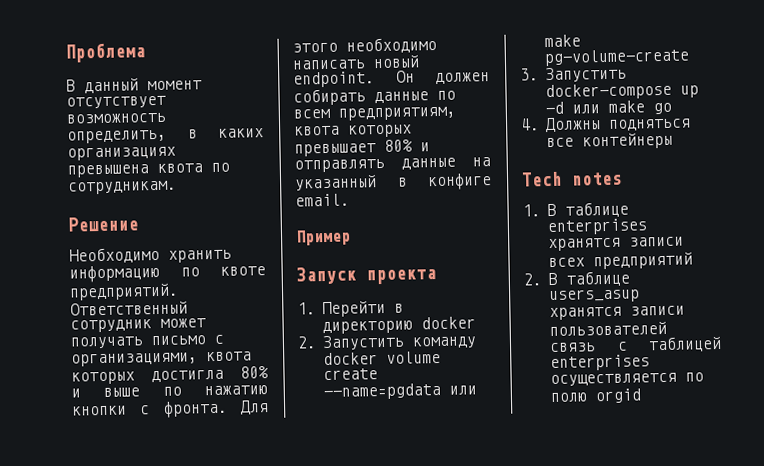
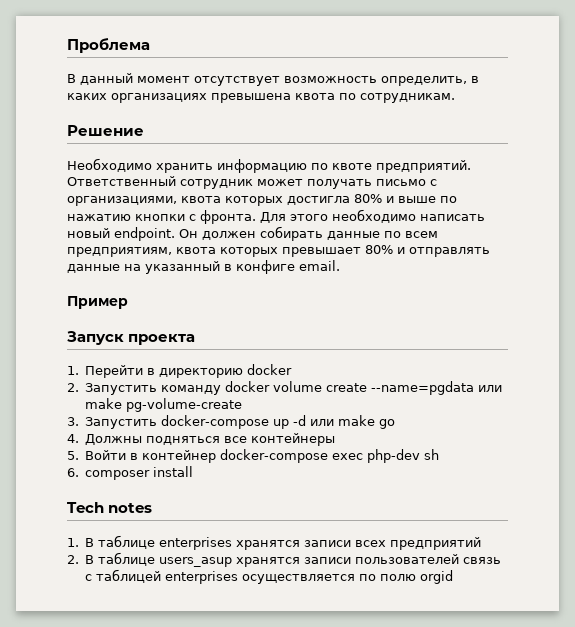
+ 5. Войти в контейнер docker-compose exec php-dev sh
+ 6. composer install

